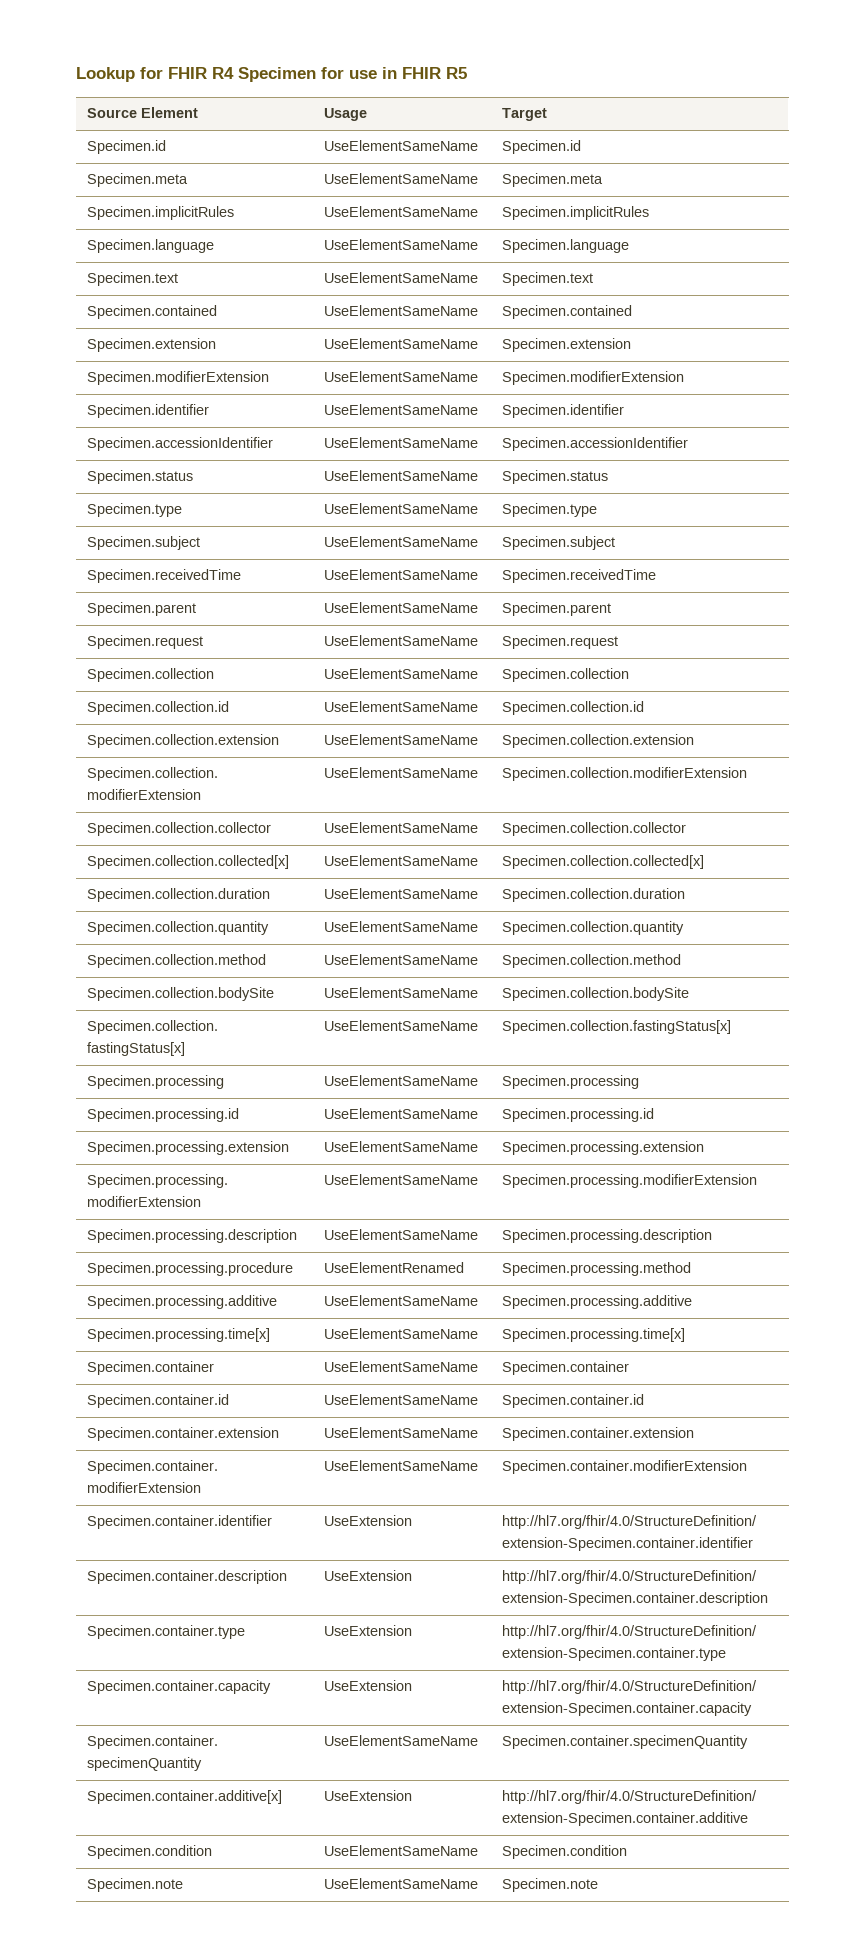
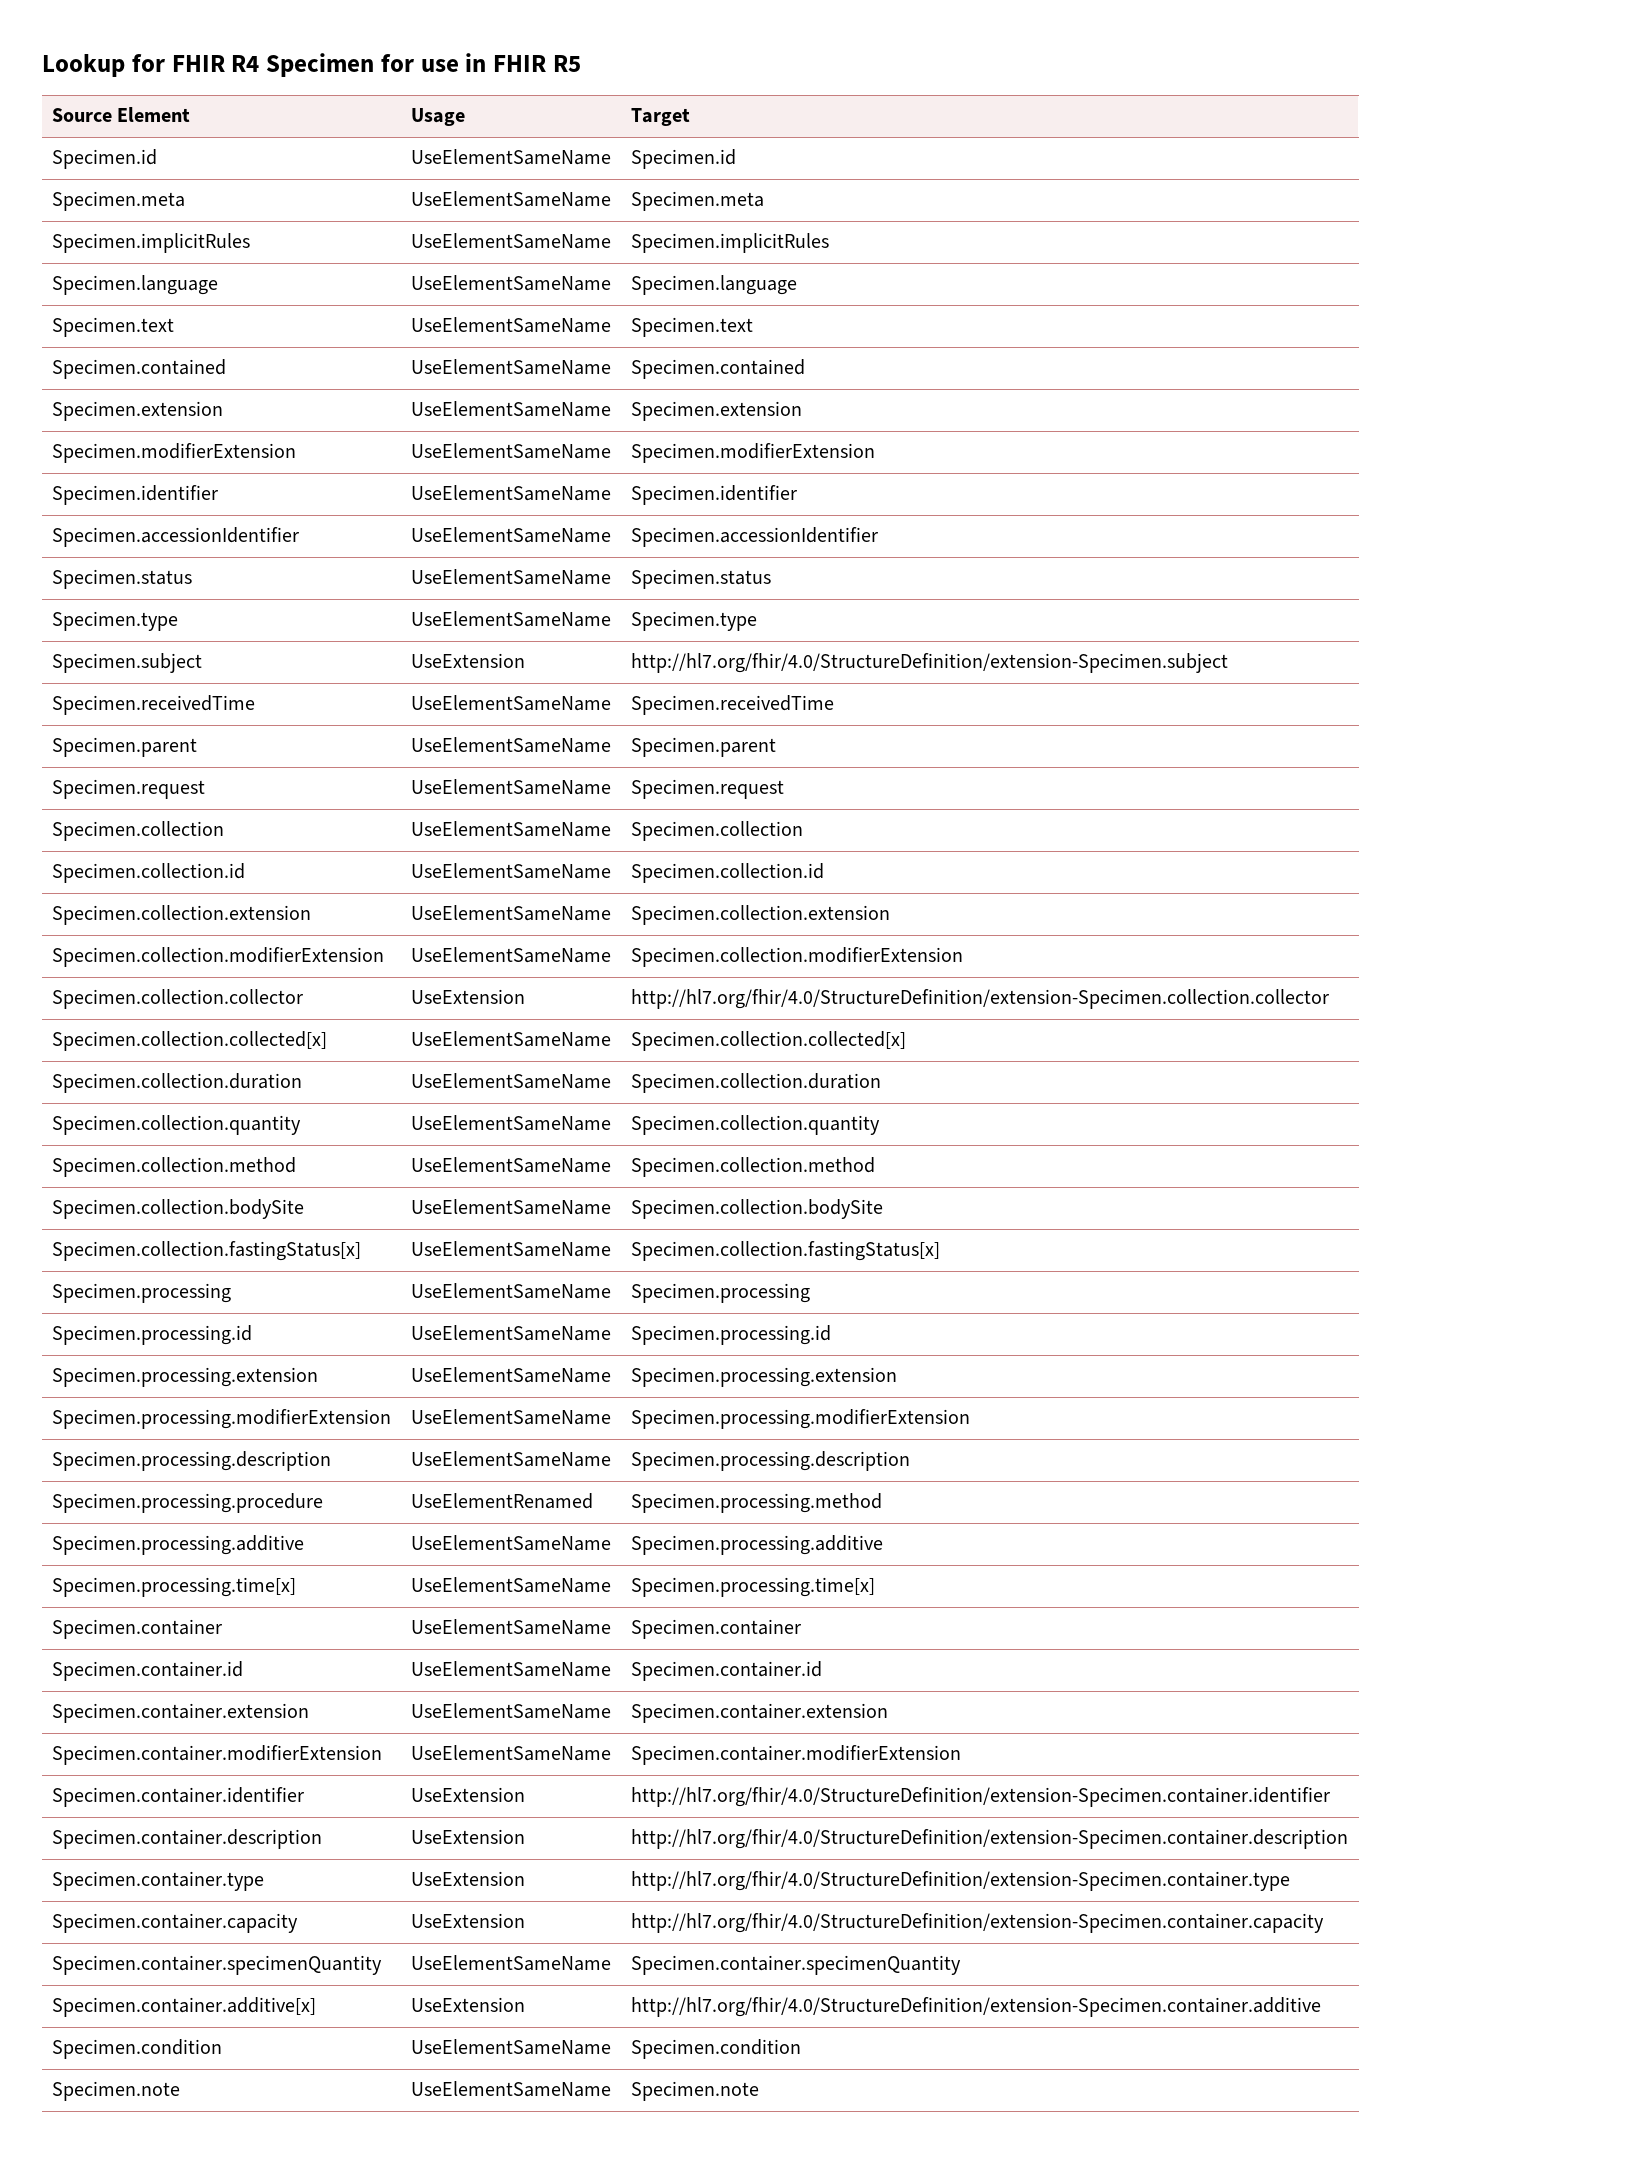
- Specimen.subject | UseElementSameName | Specimen.subject
+ Specimen.subject | UseExtension | http://hl7.org/fhir/4.0/StructureDefinition/extension-Specimen.subject
- Specimen.collection.collector | UseElementSameName | Specimen.collection.collector
+ Specimen.collection.collector | UseExtension | http://hl7.org/fhir/4.0/StructureDefinition/extension-Specimen.collection.collector

